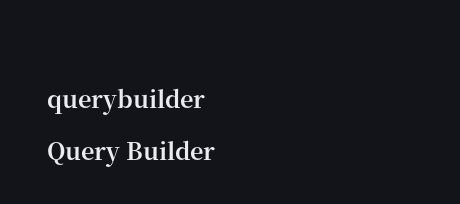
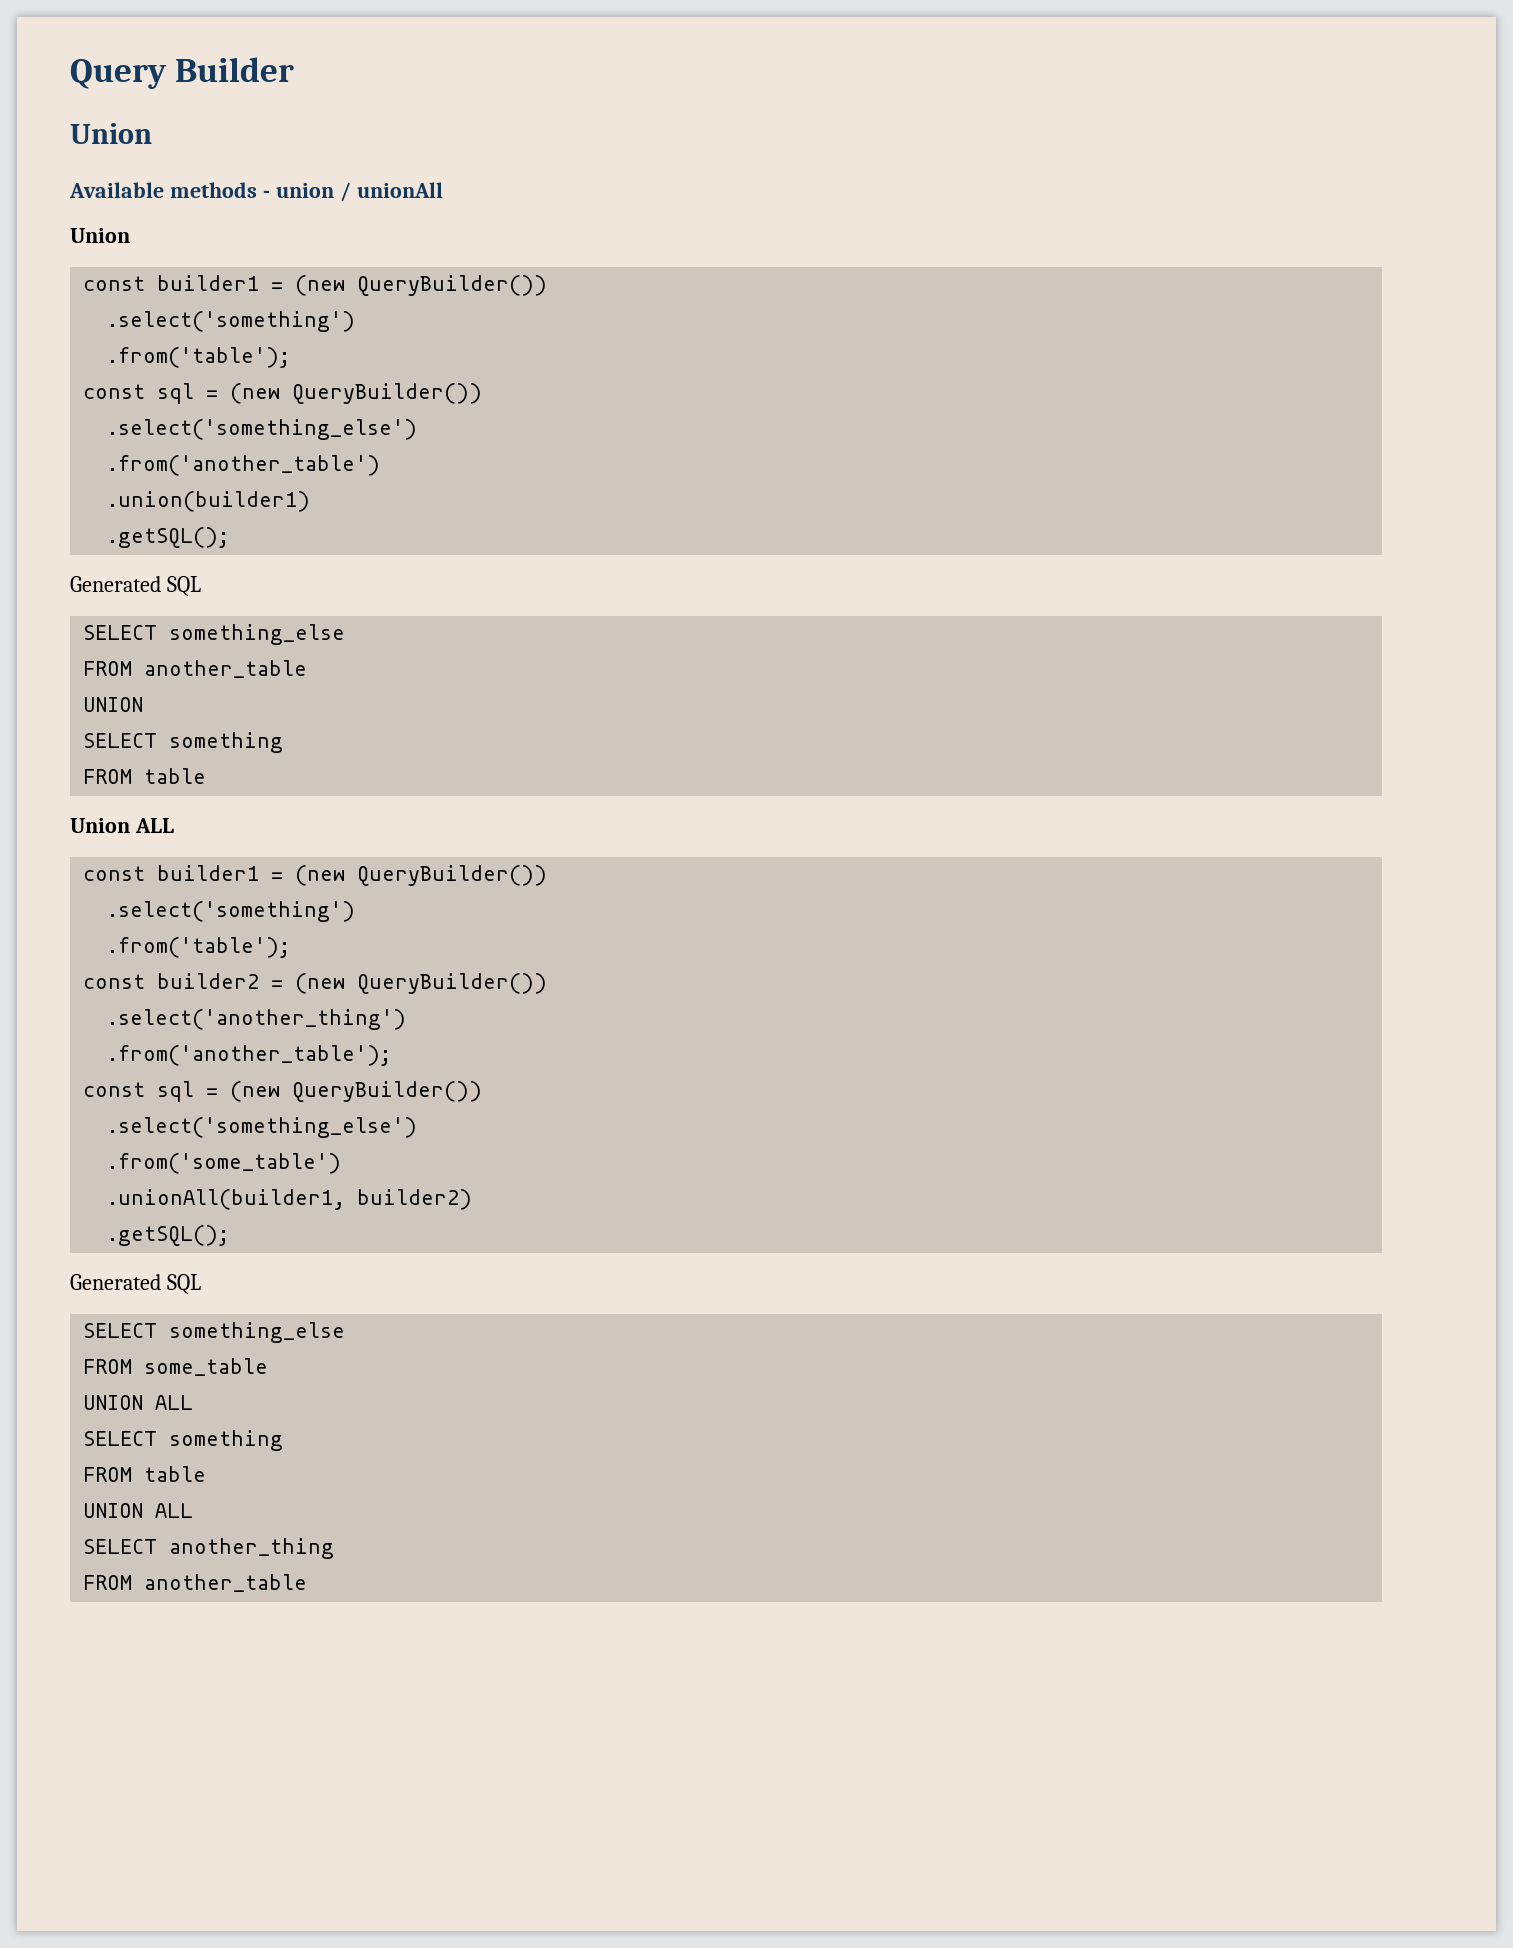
- querybuilder
  Query Builder
+ Union
+ Available methods - union / unionAll
+ Union
+ const builder1 = (new QueryBuilder())
+ .select('something')
+ .from('table');
+ const sql = (new QueryBuilder())
+ .select('something_else')
+ .from('another_table')
+ .union(builder1)
+ .getSQL();
+ Generated SQL
+ SELECT something_else
+ FROM another_table
+ UNION
+ SELECT something
+ FROM table
+ Union ALL
+ const builder1 = (new QueryBuilder())
+ .select('something')
+ .from('table');
+ const builder2 = (new QueryBuilder())
+ .select('another_thing')
+ .from('another_table');
+ const sql = (new QueryBuilder())
+ .select('something_else')
+ .from('some_table')
+ .unionAll(builder1, builder2)
+ .getSQL();
+ Generated SQL
+ SELECT something_else
+ FROM some_table
+ UNION ALL
+ SELECT something
+ FROM table
+ UNION ALL
+ SELECT another_thing
+ FROM another_table

